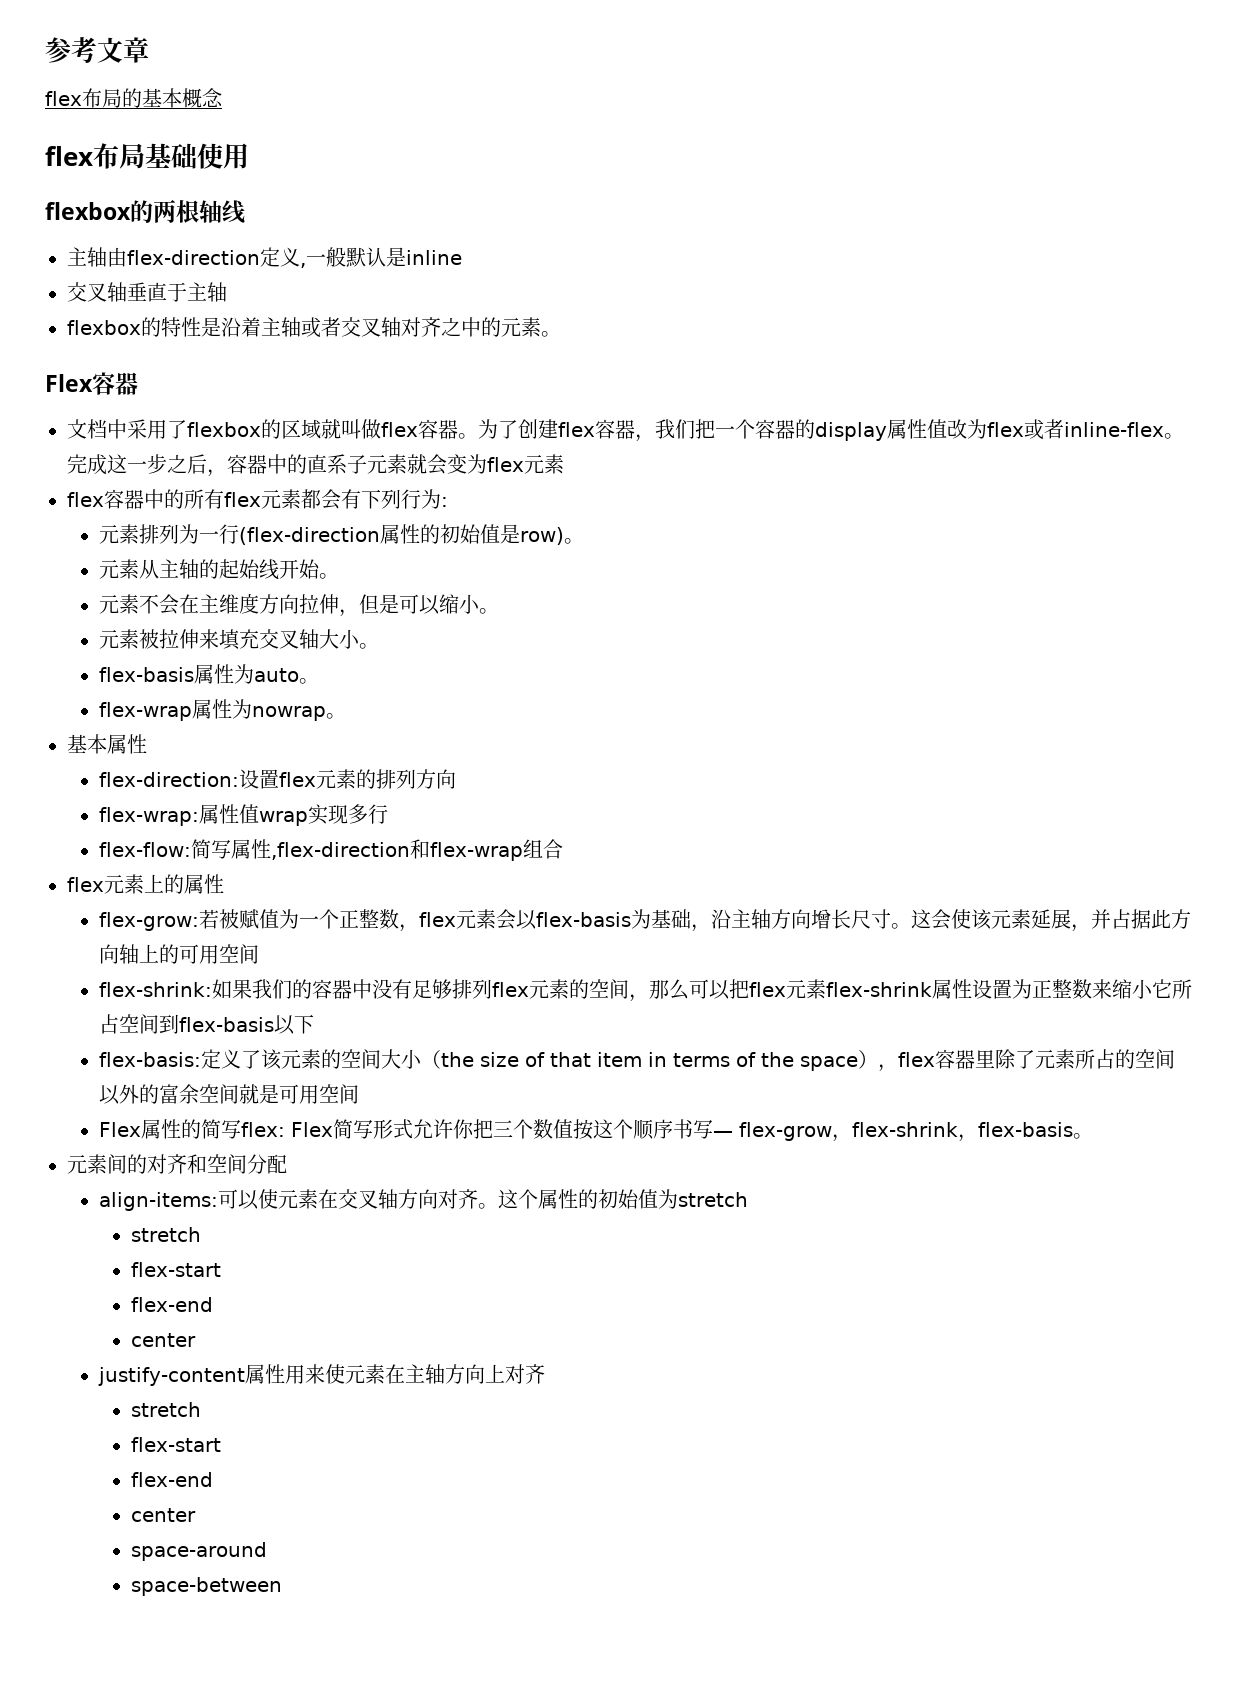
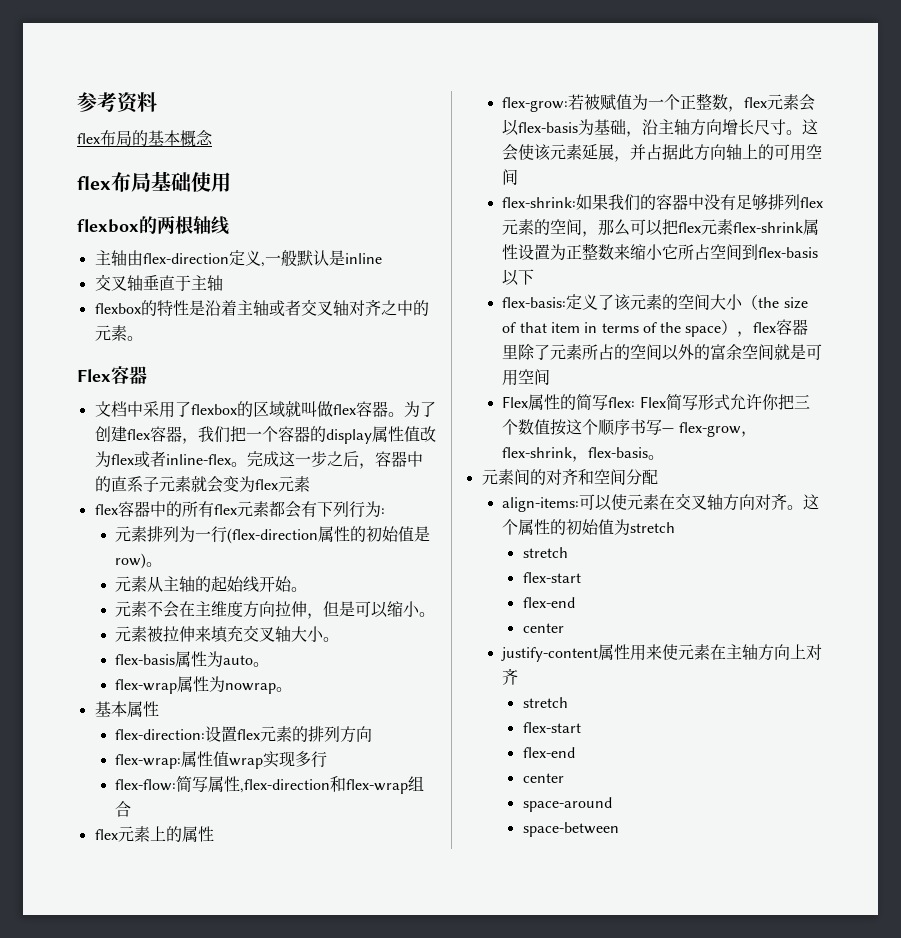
- 参考文章
+ 参考资料

